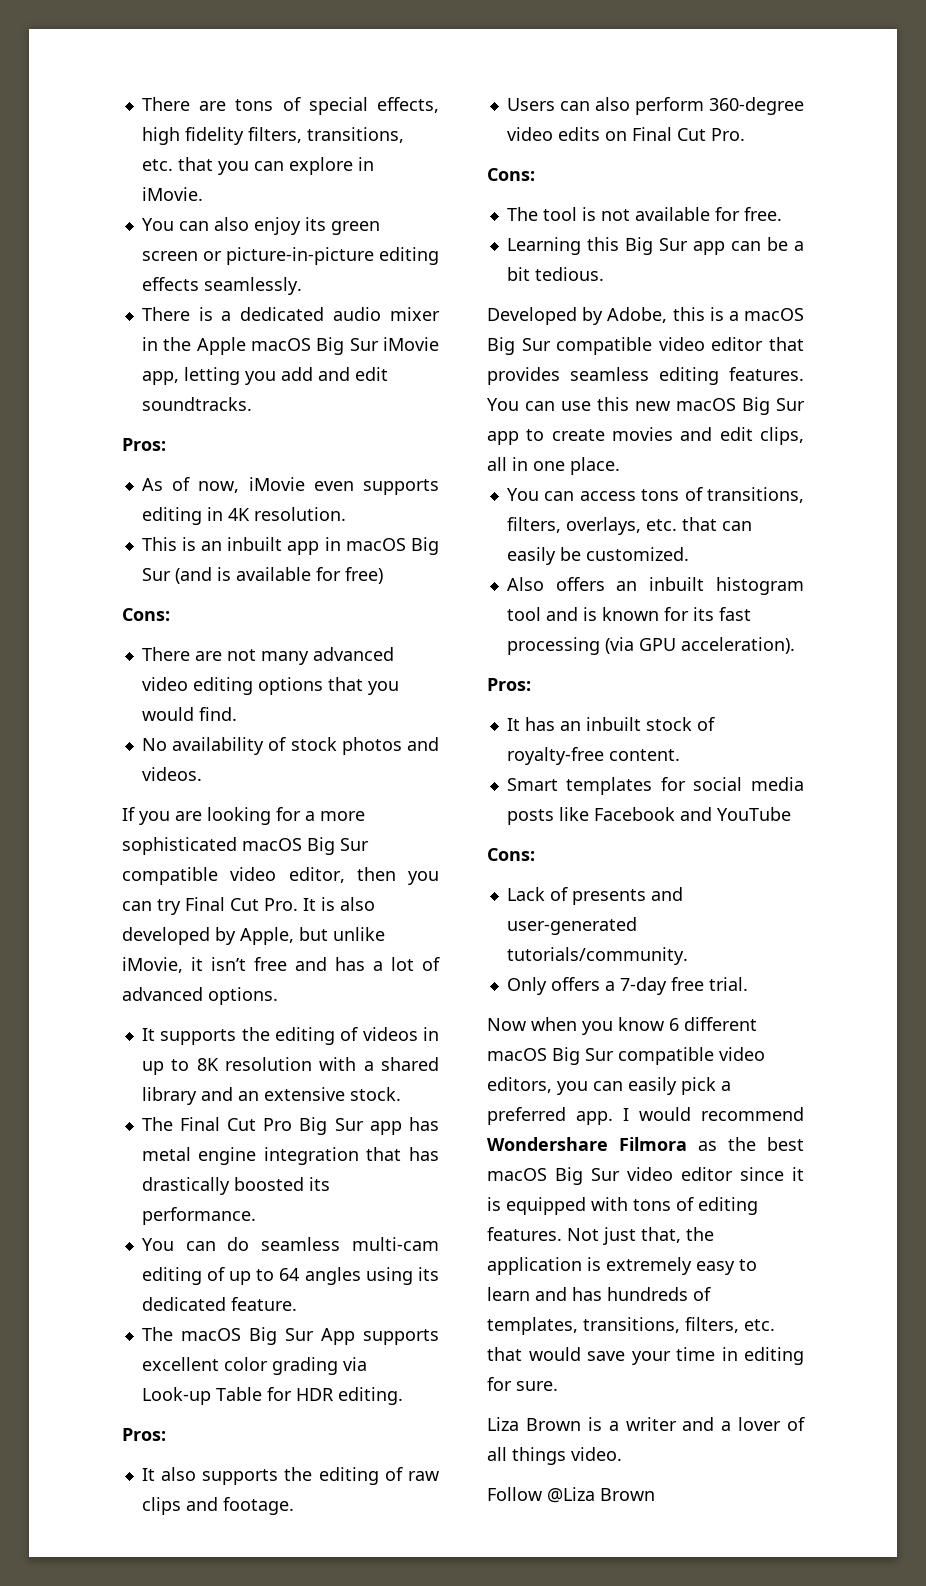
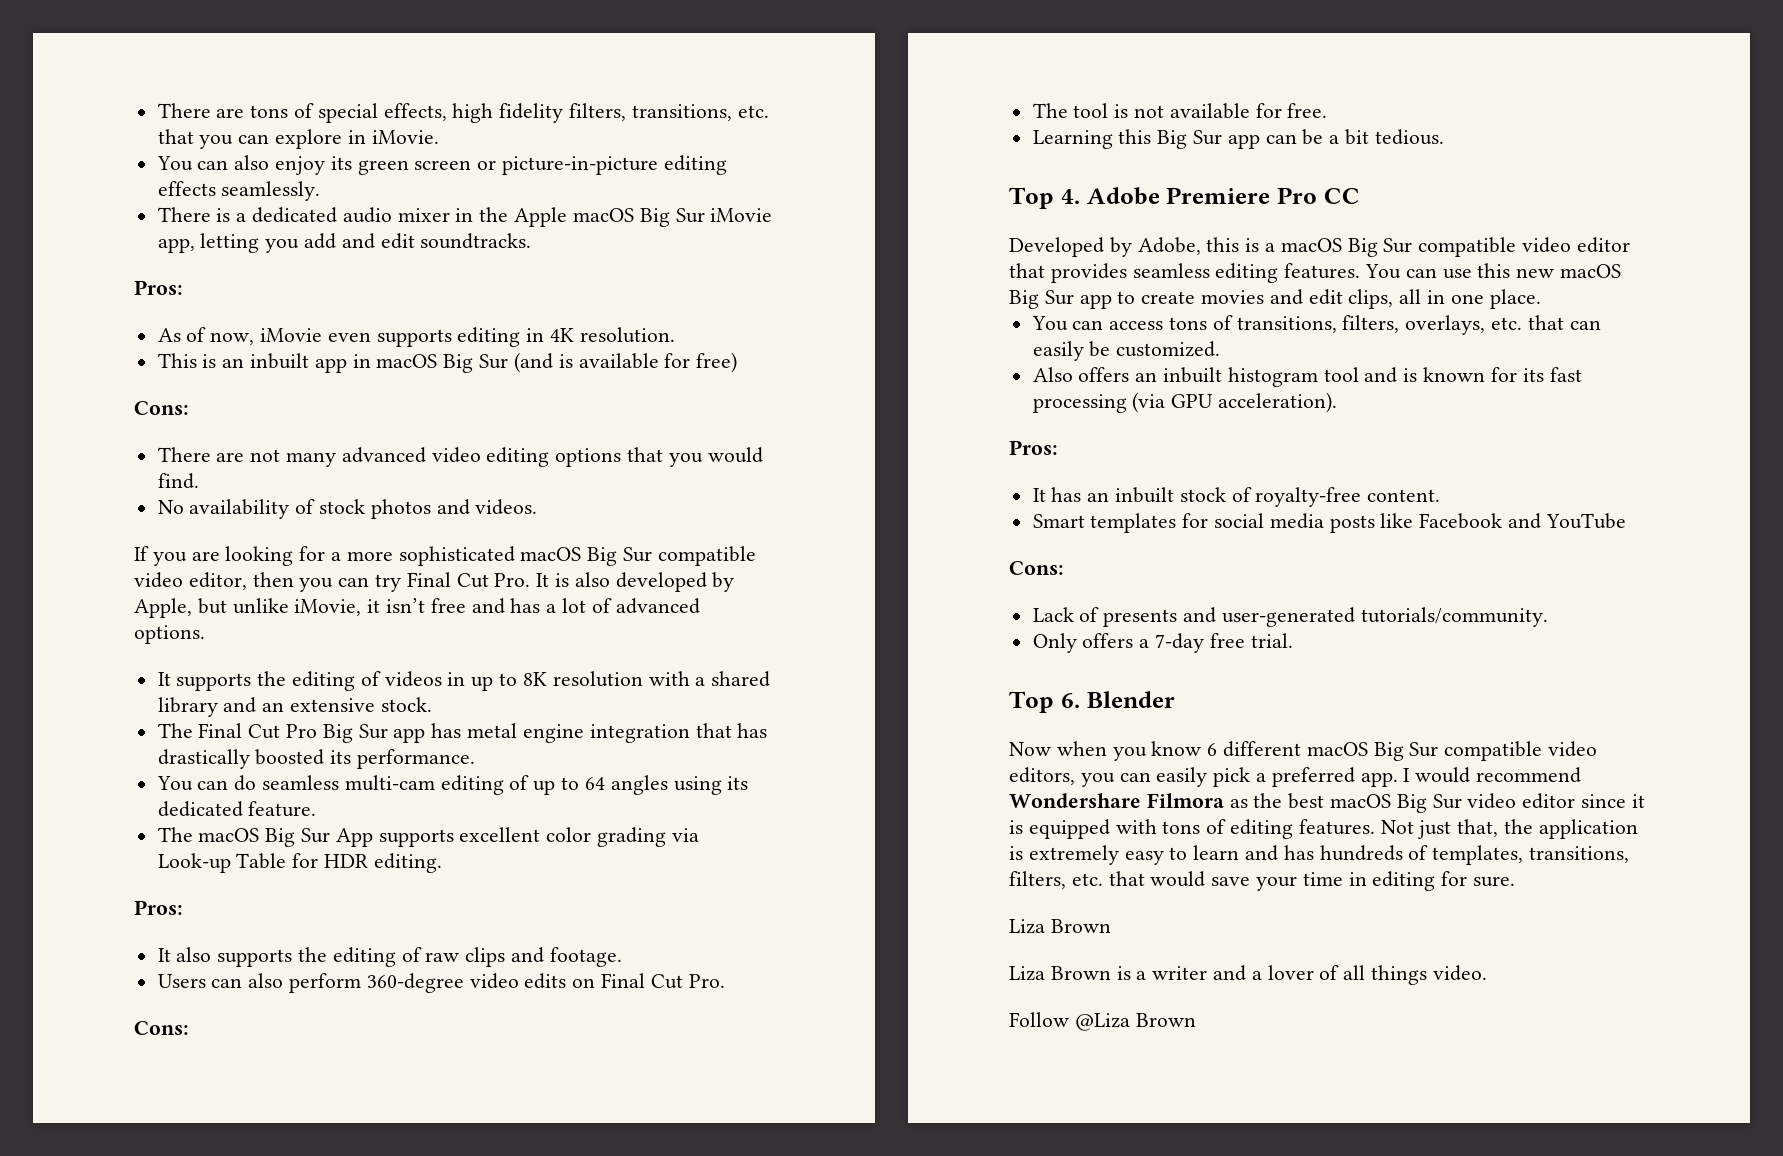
+ Top 4. Adobe Premiere Pro CC
+ Top 6. Blender
  Not just that, the application is extremely easy to learn and has hundreds of templates, transitions, filters, etc. that would save your time in editing for sure.
+ Liza Brown

